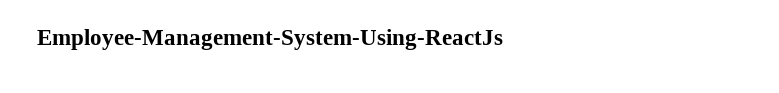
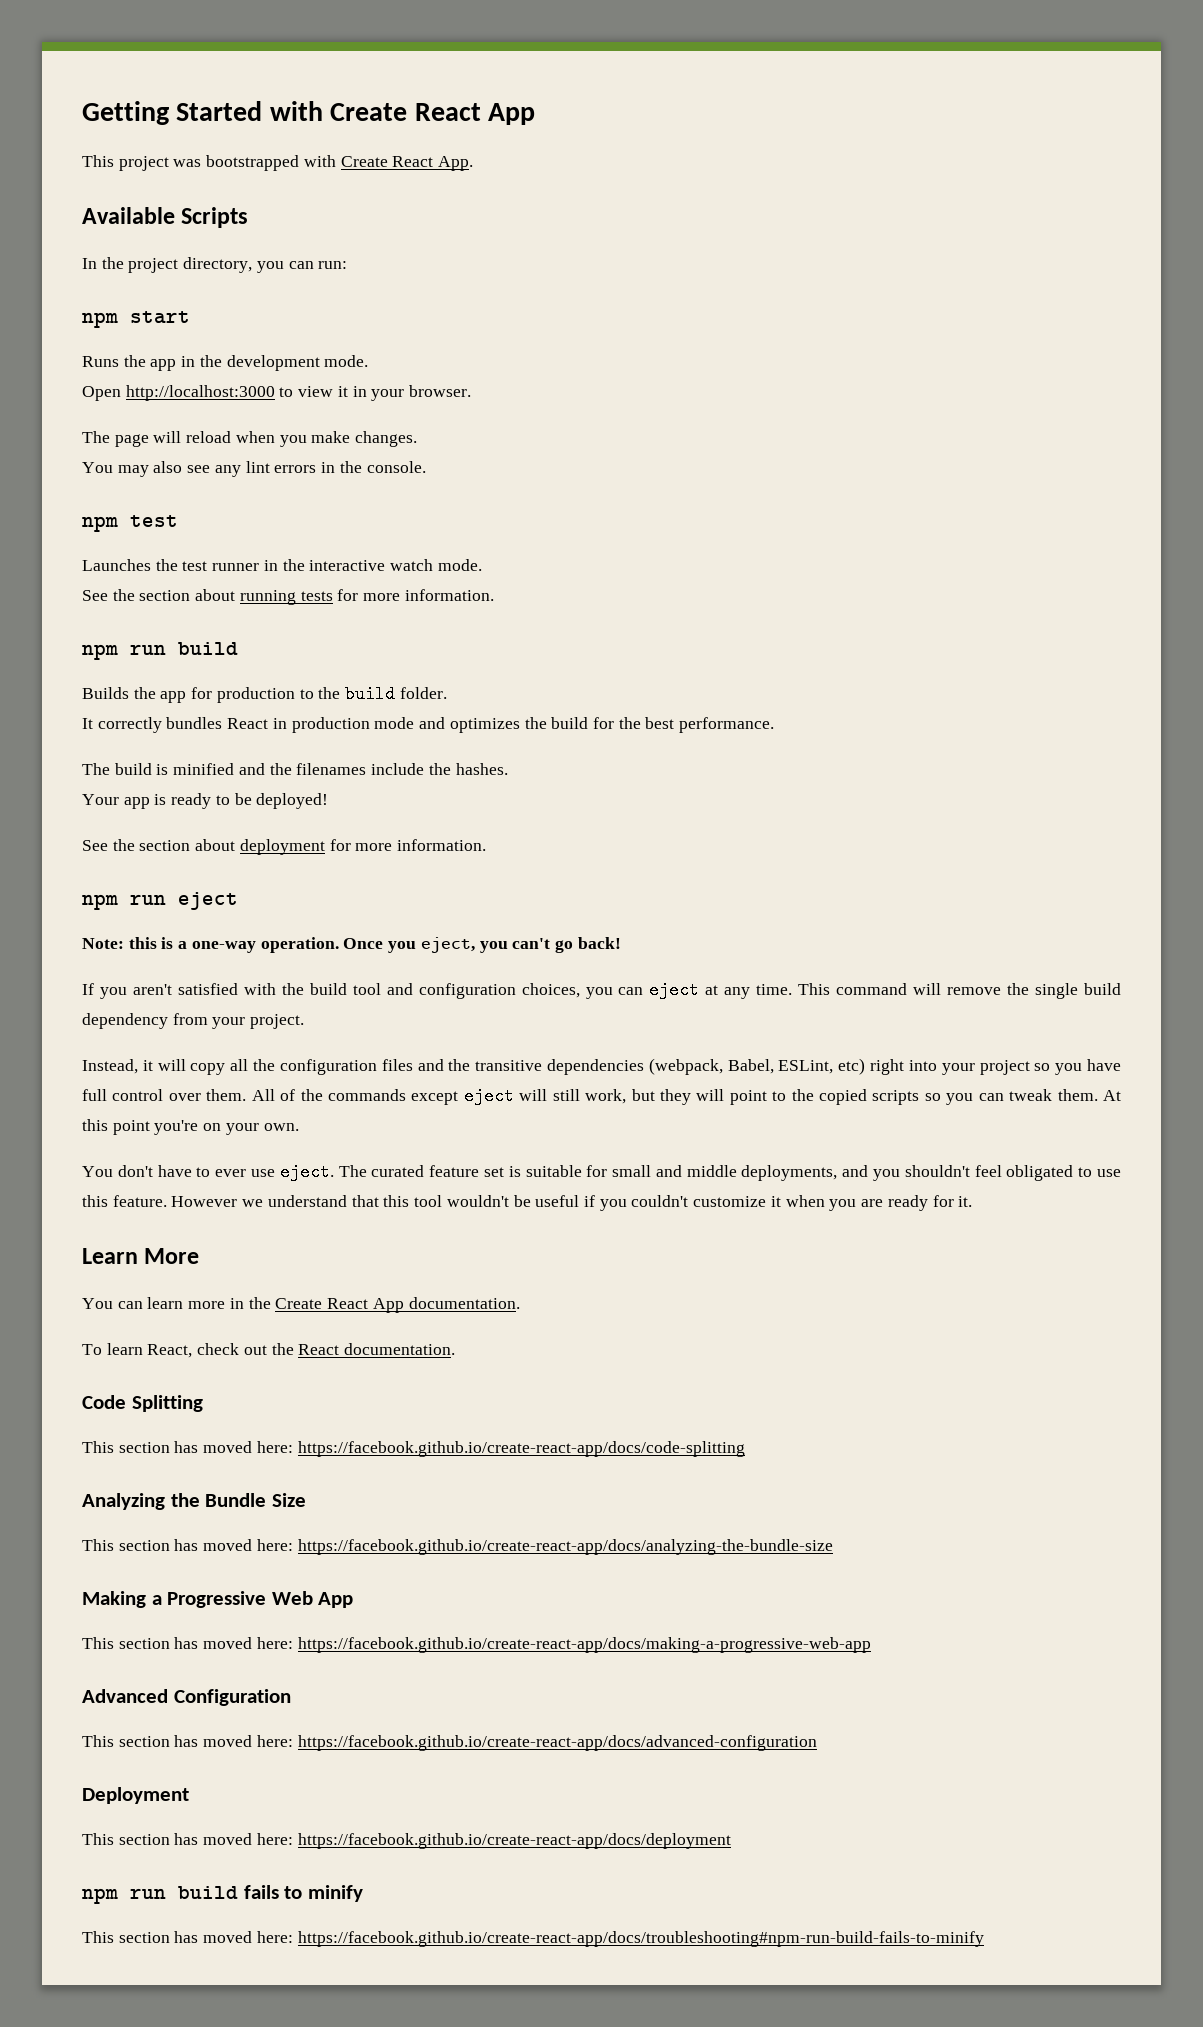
- Employee-Management-System-Using-ReactJs
+ Getting Started with Create React App
+ This project was bootstrapped with Create React App.
+ Available Scripts
+ In the project directory, you can run:
+ npm start
+ Runs the app in the development mode.
+ Open http://localhost:3000 to view it in your browser.
+ The page will reload when you make changes.
+ You may also see any lint errors in the console.
+ npm test
+ Launches the test runner in the interactive watch mode.
+ See the section about running tests for more information.
+ npm run build
+ Builds the app for production to the build folder.
+ It correctly bundles React in production mode and optimizes the build for the best performance.
+ The build is minified and the filenames include the hashes.
+ Your app is ready to be deployed!
+ See the section about deployment for more information.
+ npm run eject
+ Note: this is a one-way operation. Once you eject, you can't go back!
+ If you aren't satisfied with the build tool and configuration choices, you can eject at any time. This command will remove the single build dependency from your project.
+ Instead, it will copy all the configuration files and the transitive dependencies (webpack, Babel, ESLint, etc) right into your project so you have full control over them. All of the commands except eject will still work, but they will point to the copied scripts so you can tweak them. At this point you're on your own.
+ You don't have to ever use eject. The curated feature set is suitable for small and middle deployments, and you shouldn't feel obligated to use this feature. However we understand that this tool wouldn't be useful if you couldn't customize it when you are ready for it.
+ Learn More
+ You can learn more in the Create React App documentation.
+ To learn React, check out the React documentation.
+ Code Splitting
+ This section has moved here: https://facebook.github.io/create-react-app/docs/code-splitting
+ Analyzing the Bundle Size
+ This section has moved here: https://facebook.github.io/create-react-app/docs/analyzing-the-bundle-size
+ Making a Progressive Web App
+ This section has moved here: https://facebook.github.io/create-react-app/docs/making-a-progressive-web-app
+ Advanced Configuration
+ This section has moved here: https://facebook.github.io/create-react-app/docs/advanced-configuration
+ Deployment
+ This section has moved here: https://facebook.github.io/create-react-app/docs/deployment
+ npm run build fails to minify
+ This section has moved here: https://facebook.github.io/create-react-app/docs/troubleshooting#npm-run-build-fails-to-minify

